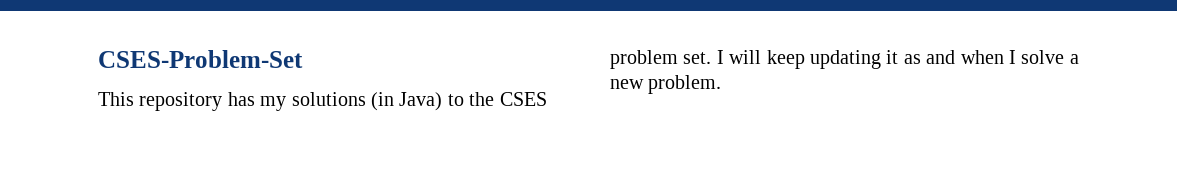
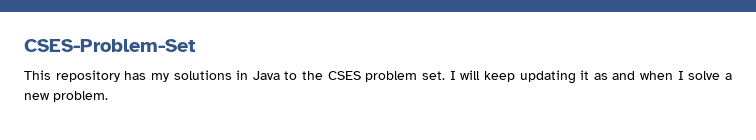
- This repository has my solutions (in Java) to the CSES problem set.
+ This repository has my solutions in Java to the CSES problem set.

